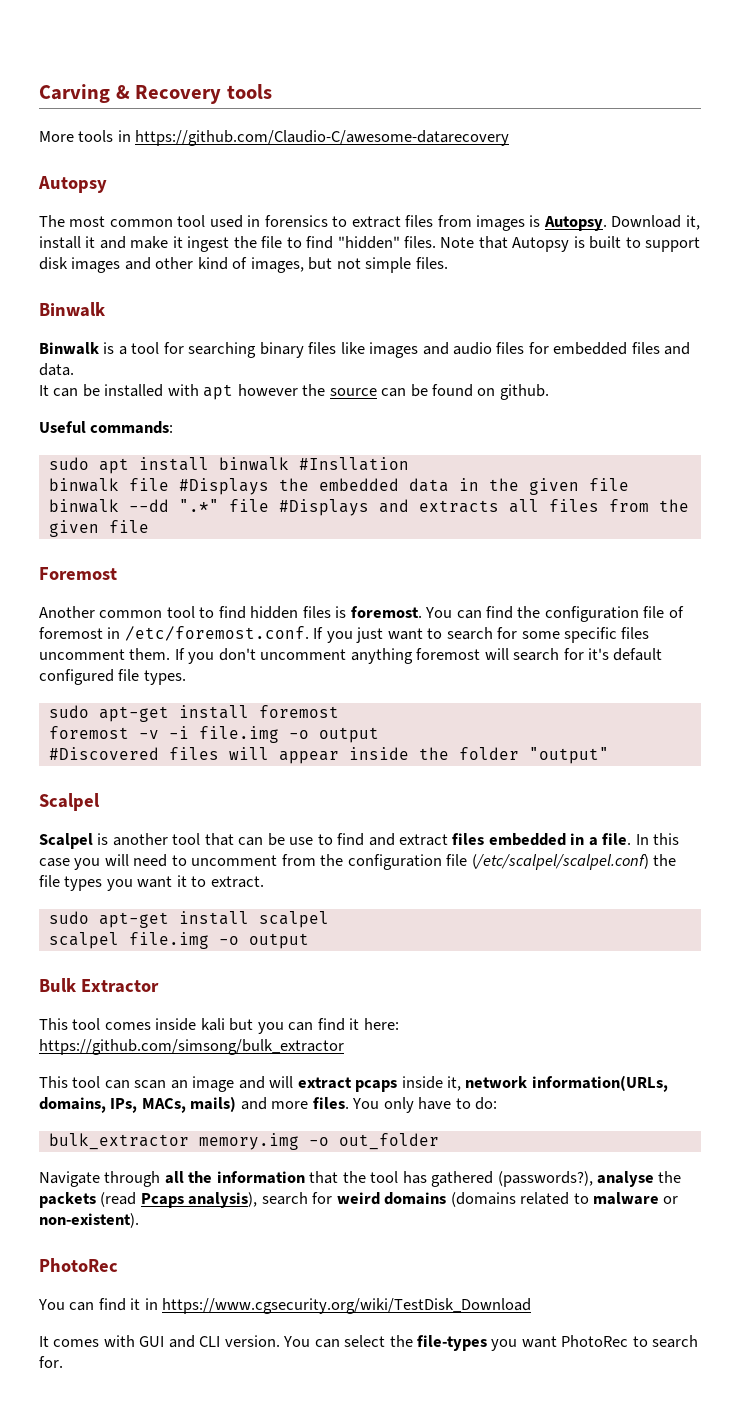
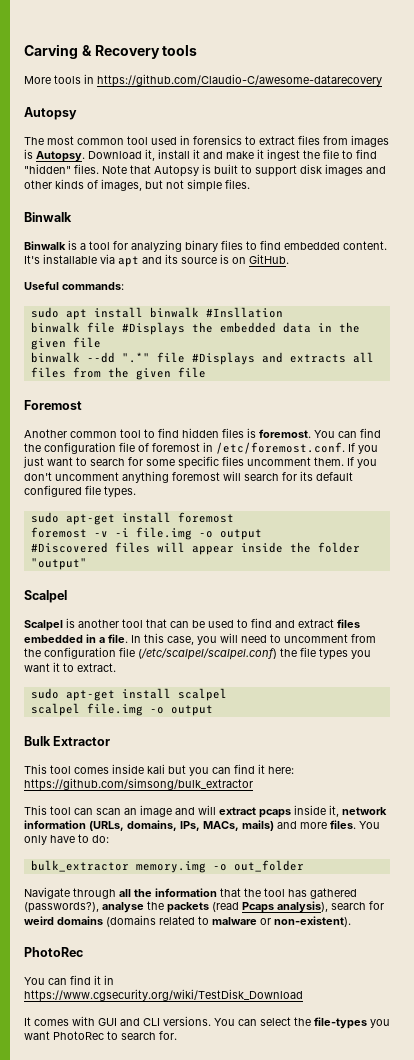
- Note that Autopsy is built to support disk images and other kind of images, but not simple files.
+ Note that Autopsy is built to support disk images and other kinds of images, but not simple files.
- Binwalk is a tool for searching binary files like images and audio files for embedded files and data.
- It can be installed with apt however the source can be found on github.
+ Binwalk is a tool for analyzing binary files to find embedded content. It's installable via apt and its source is on GitHub.
- If you don't uncomment anything foremost will search for it's default configured file types.
+ If you don't uncomment anything foremost will search for its default configured file types.
- Scalpel is another tool that can be use to find and extract files embedded in a file.
+ Scalpel is another tool that can be used to find and extract files embedded in a file.
- In this case you will need to uncomment from the configuration file (/etc/scalpel/scalpel.conf) the file types you want it to extract.
+ In this case, you will need to uncomment from the configuration file (/etc/scalpel/scalpel.conf) the file types you want it to extract.
- This tool can scan an image and will extract pcaps inside it, network information(URLs, domains, IPs, MACs, mails) and more files.
+ This tool can scan an image and will extract pcaps inside it, network information (URLs, domains, IPs, MACs, mails) and more files.
- It comes with GUI and CLI version.
+ It comes with GUI and CLI versions.

